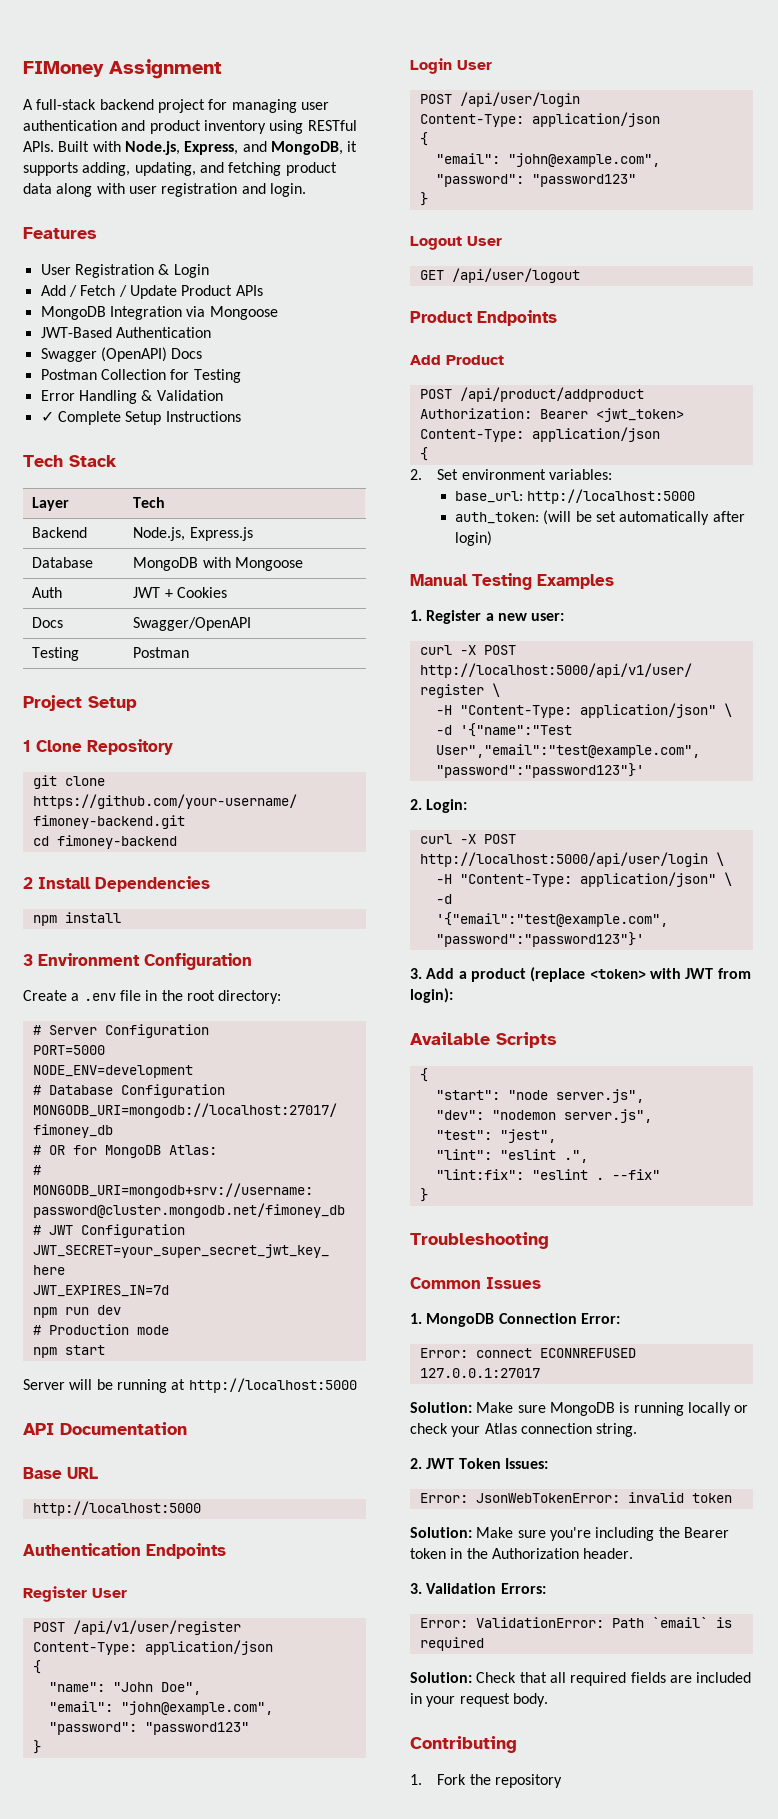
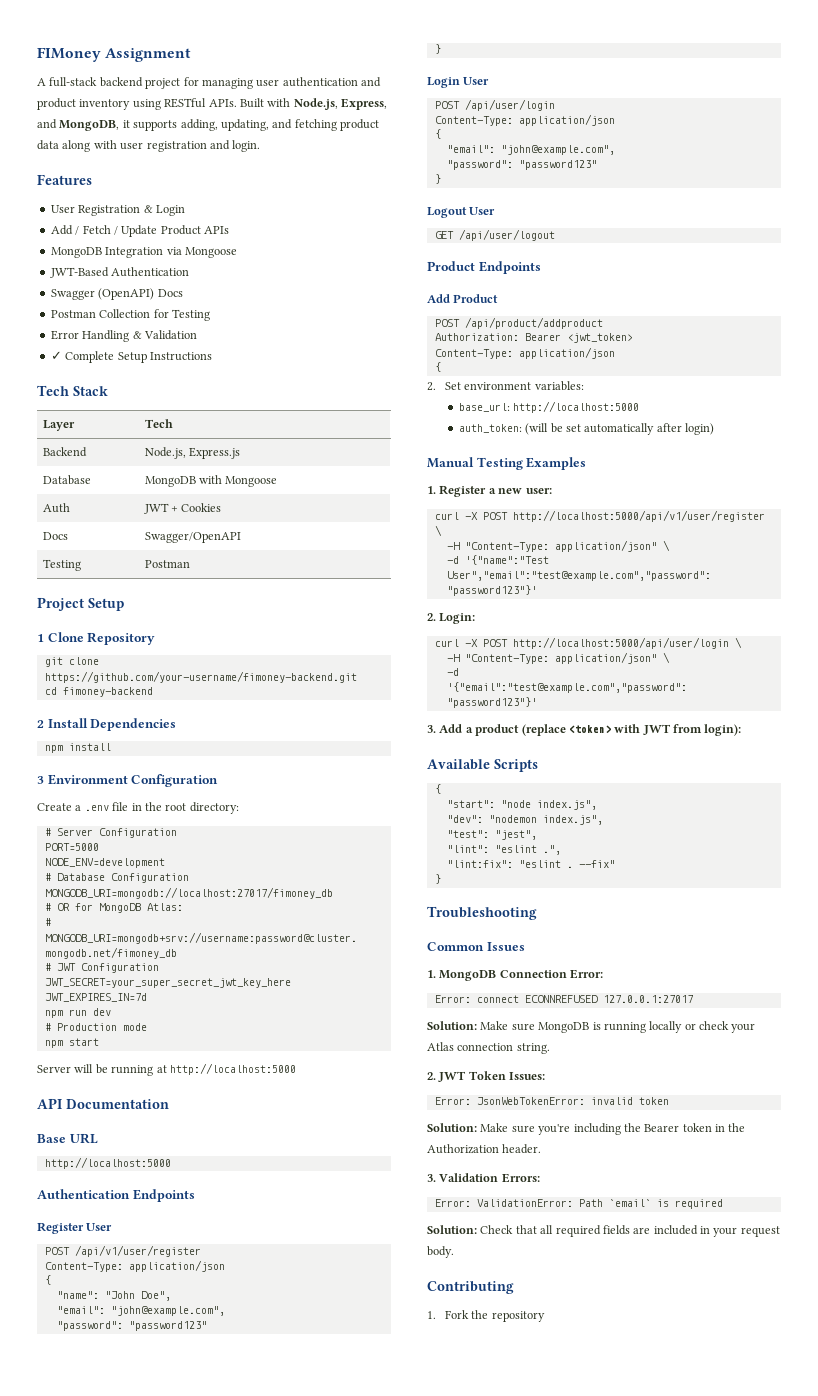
- "start": "node server.js",
+ "start": "node index.js",
- "dev": "nodemon server.js",
+ "dev": "nodemon index.js",

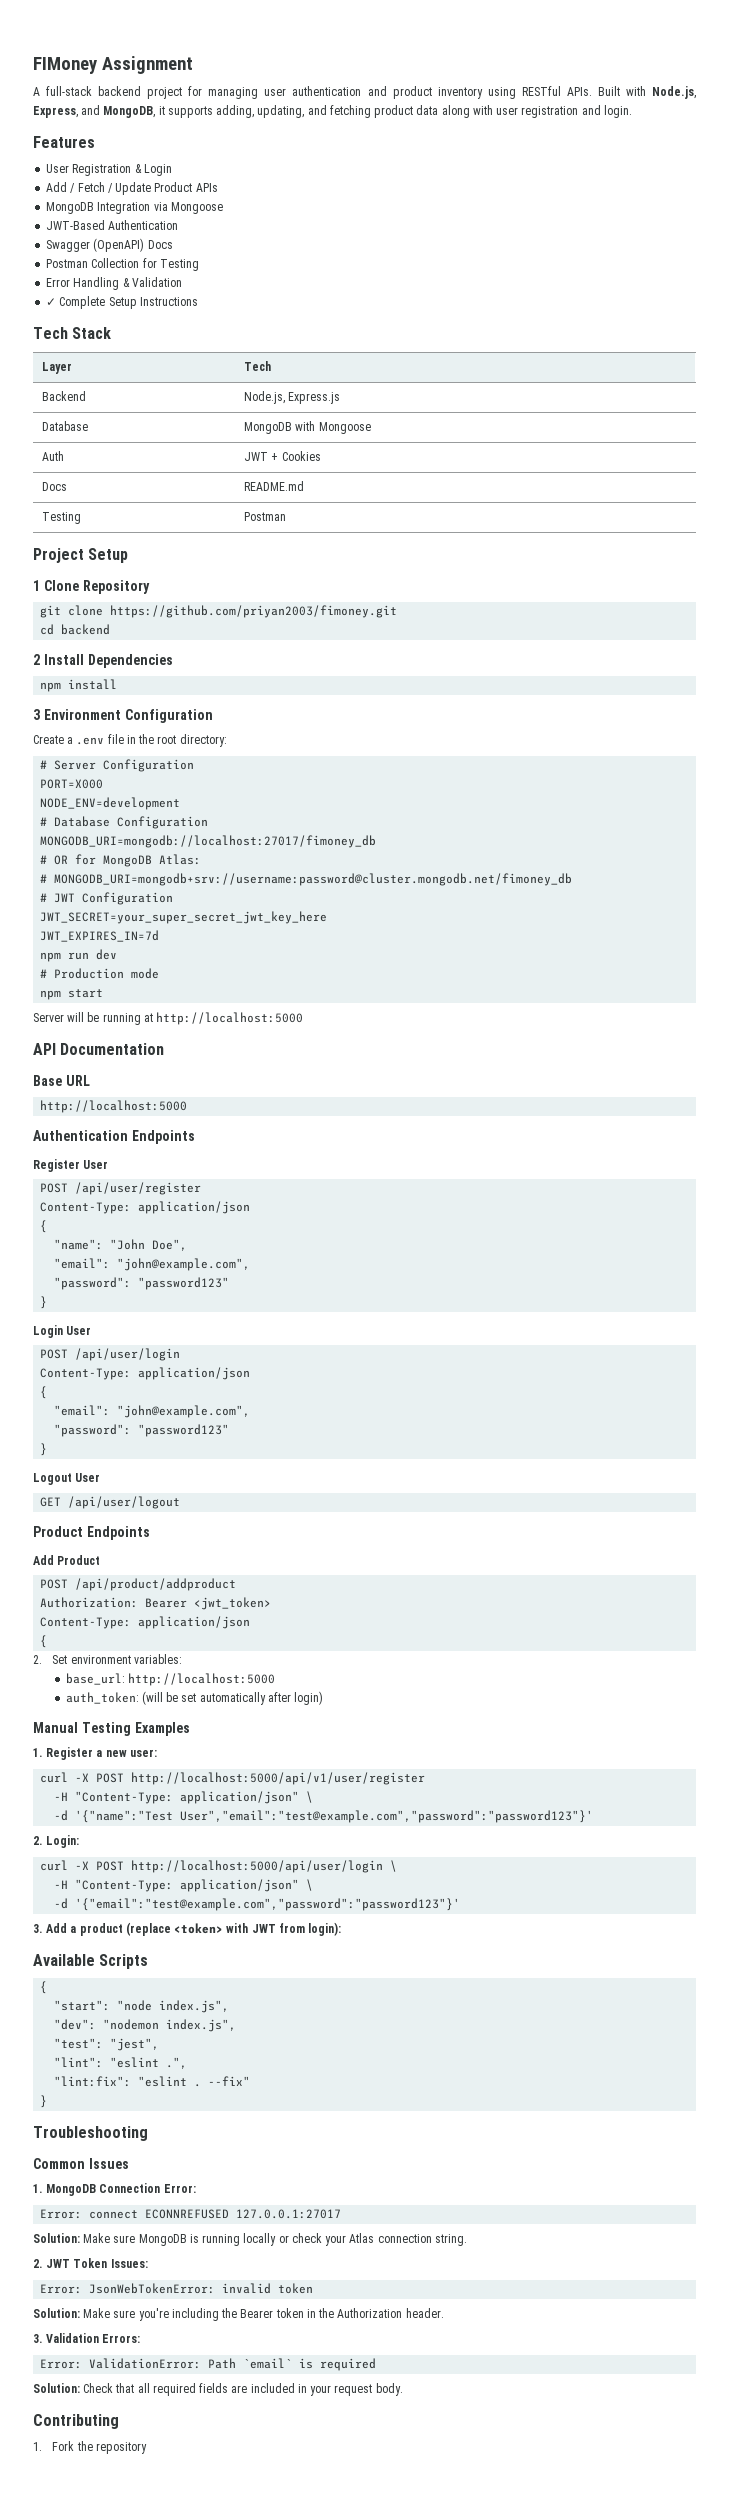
- Docs | Swagger/OpenAPI
+ Docs | README.md
- git clone https://github.com/your-username/fimoney-backend.git
+ git clone https://github.com/priyan2003/fimoney.git
- cd fimoney-backend
+ cd backend
- PORT=5000
+ PORT=X000
- POST /api/v1/user/register
+ POST /api/user/register
- curl -X POST http://localhost:5000/api/v1/user/register \
+ curl -X POST http://localhost:5000/api/v1/user/register

